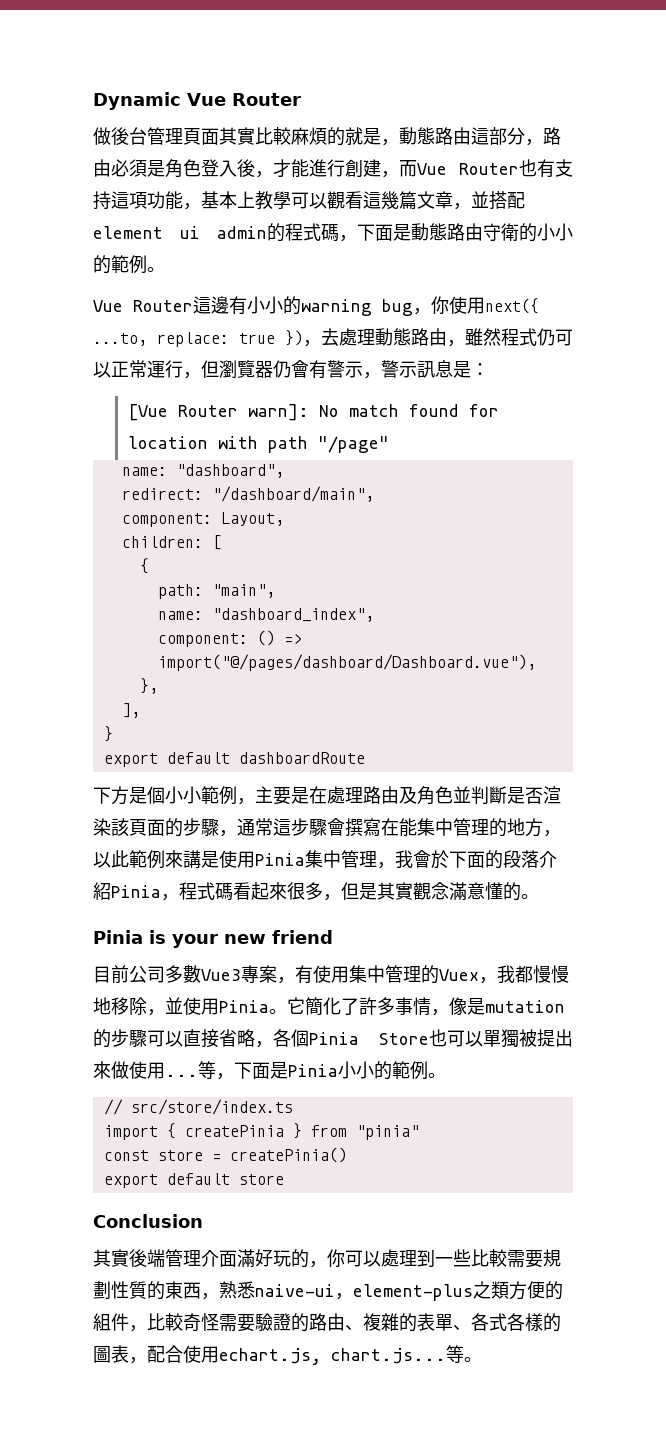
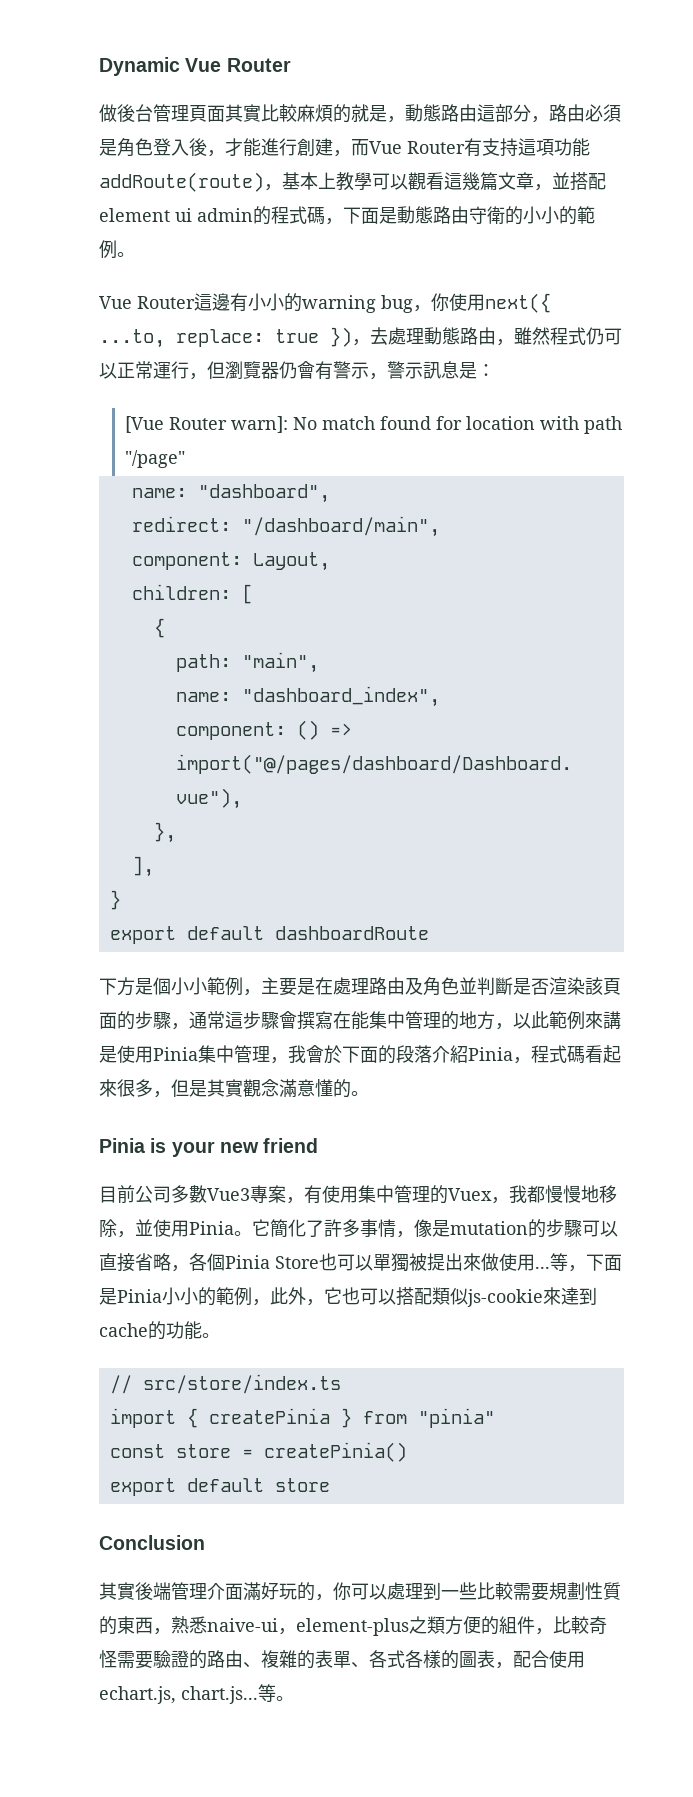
- 做後台管理頁面其實比較麻煩的就是，動態路由這部分，路由必須是角色登入後，才能進行創建，而Vue Router也有支持這項功能，基本上教學可以觀看這幾篇文章，並搭配element ui admin的程式碼，下面是動態路由守衛的小小的範例。
+ 做後台管理頁面其實比較麻煩的就是，動態路由這部分，路由必須是角色登入後，才能進行創建，而Vue Router有支持這項功能addRoute(route)，基本上教學可以觀看這幾篇文章，並搭配element ui admin的程式碼，下面是動態路由守衛的小小的範例。
- 等，下面是Pinia小小的範例。
+ 等，下面是Pinia小小的範例，此外，它也可以搭配類似js-cookie來達到cache的功能。

